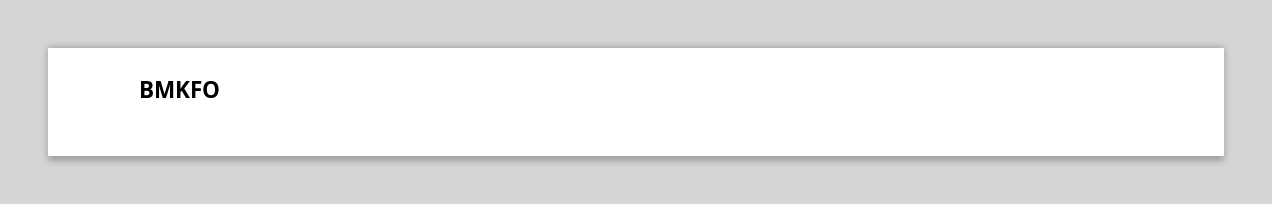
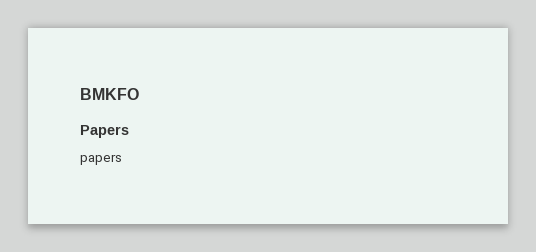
+ Papers
+ papers

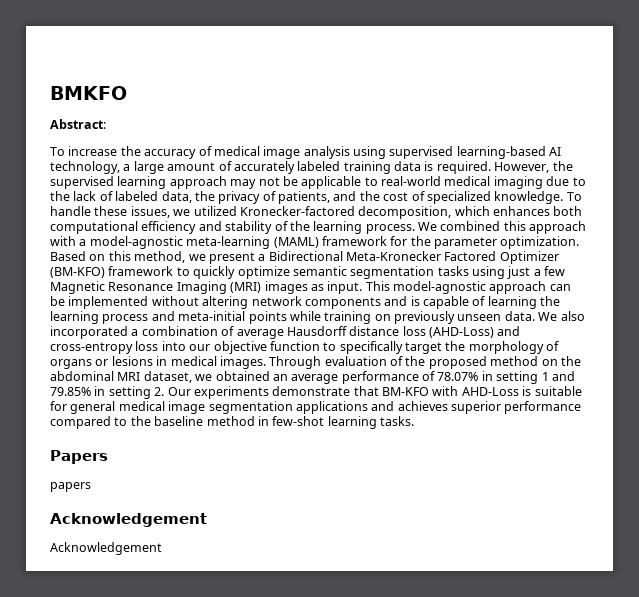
+ Abstract:
+ To increase the accuracy of medical image analysis using supervised learning-based AI technology, a large amount of accurately labeled training data is required. However, the supervised learning approach may not be applicable to real-world medical imaging due to the lack of labeled data, the privacy of patients, and the cost of specialized knowledge. To handle these issues, we utilized Kronecker-factored decomposition, which enhances both computational efficiency and stability of the learning process. We combined this approach with a model-agnostic meta-learning (MAML) framework for the parameter optimization. Based on this method, we present a Bidirectional Meta-Kronecker Factored Optimizer (BM-KFO) framework to quickly optimize semantic segmentation tasks using just a few Magnetic Resonance Imaging (MRI) images as input. This model-agnostic approach can be implemented without altering network components and is capable of learning the learning process and meta-initial points while training on previously unseen data. We also incorporated a combination of average Hausdorff distance loss (AHD-Loss) and cross-entropy loss into our objective function to specifically target the morphology of organs or lesions in medical images. Through evaluation of the proposed method on the abdominal MRI dataset, we obtained an average performance of 78.07% in setting 1 and 79.85% in setting 2. Our experiments demonstrate that BM-KFO with AHD-Loss is suitable for general medical image segmentation applications and achieves superior performance compared to the baseline method in few-shot learning tasks.
  papers
+ Acknowledgement
+ Acknowledgement

